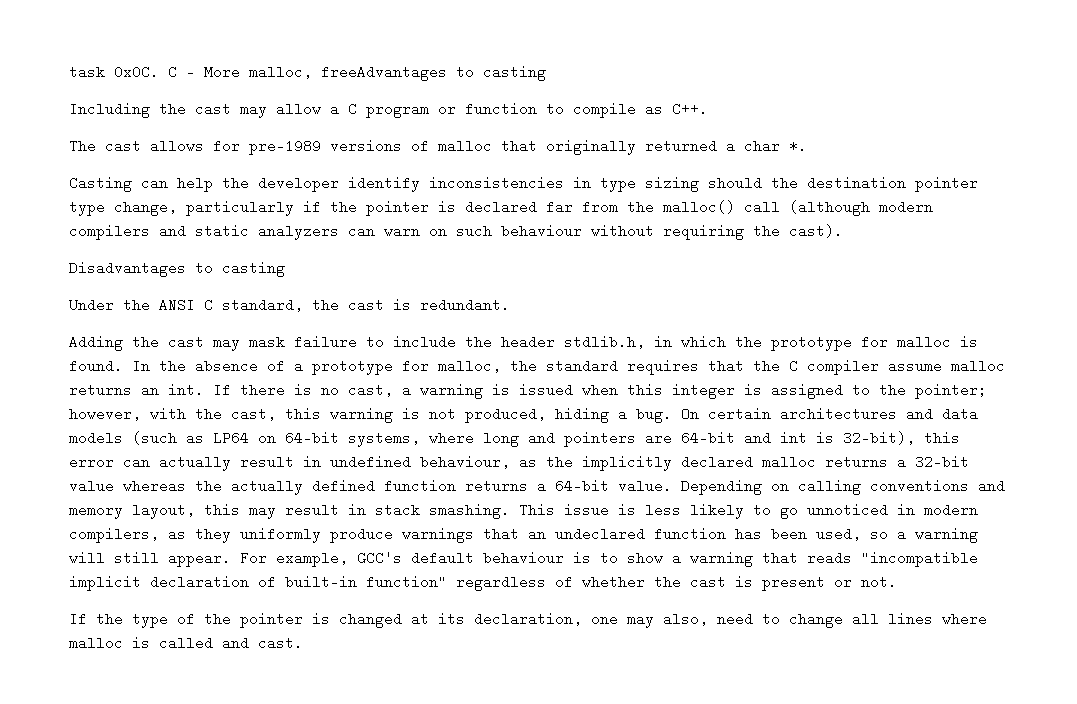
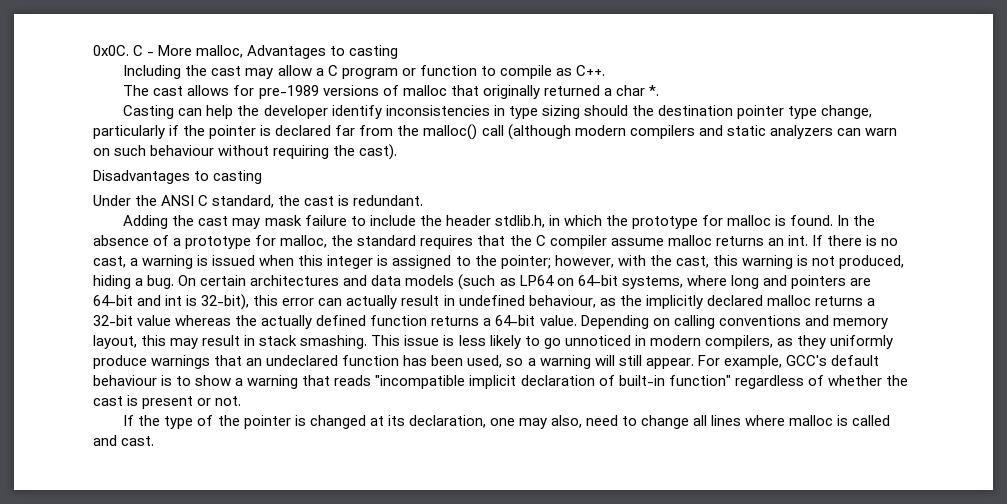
- task 0x0C.
+ 0x0C.
- C - More malloc, freeAdvantages to casting
+ C - More malloc, Advantages to casting

